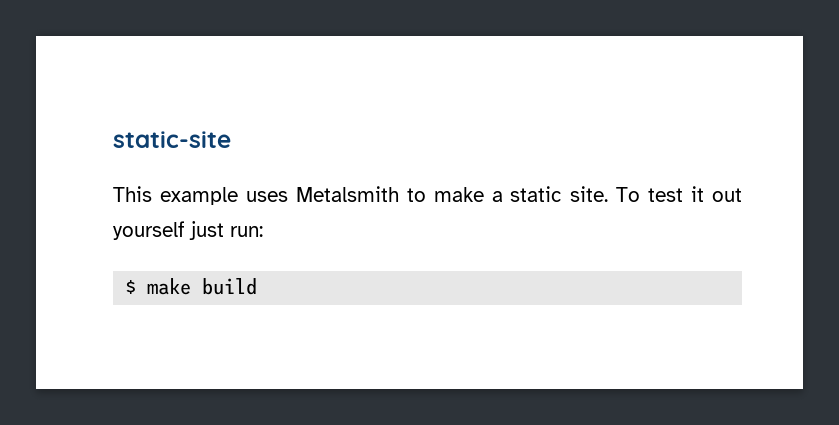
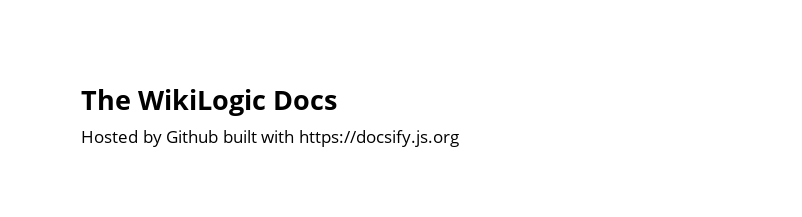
- static-site
- This example uses Metalsmith to make a static site. To test it out yourself just run:
- $ make build
+ The WikiLogic Docs
+ Hosted by Github built with https://docsify.js.org

